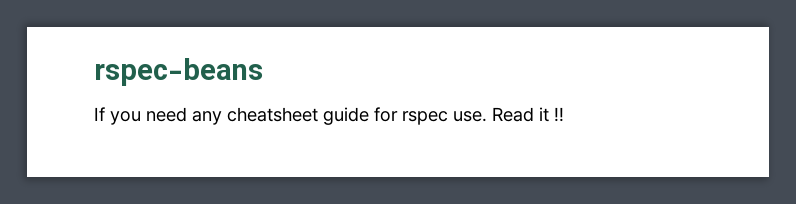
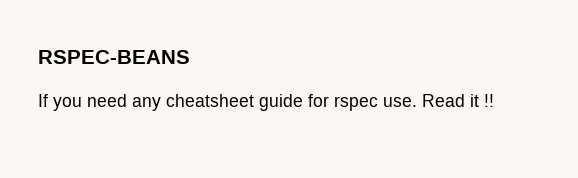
- rspec-beans
+ RSPEC-BEANS

